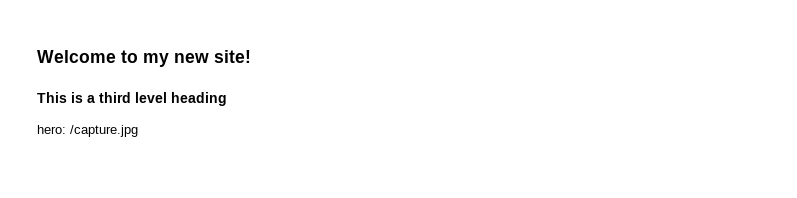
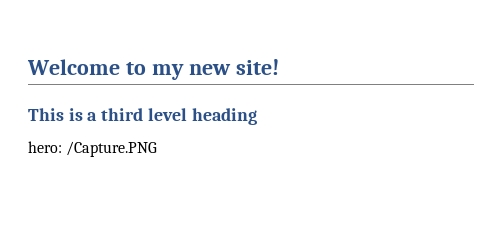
- hero: /capture.jpg
+ hero: /Capture.PNG

